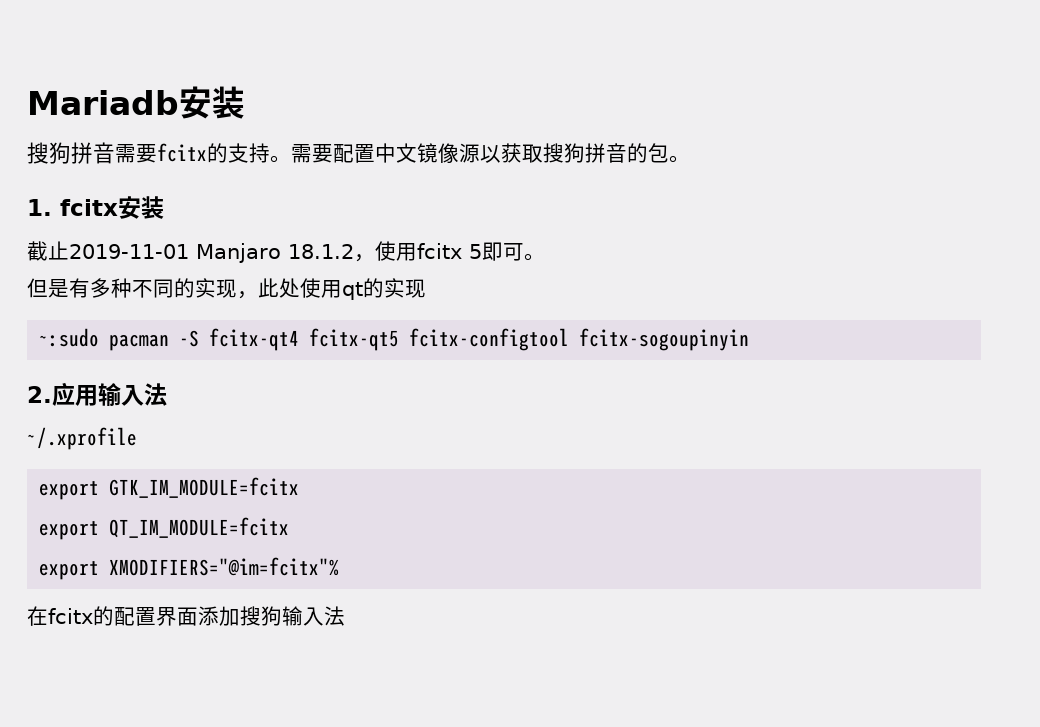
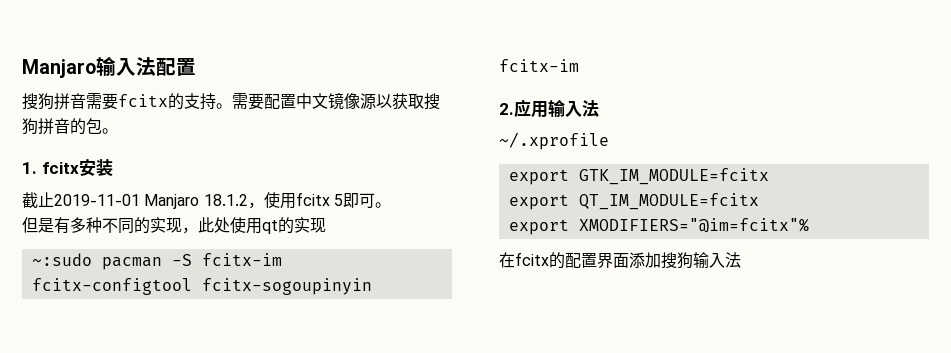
- Mariadb安装
+ Manjaro输入法配置
- ~:sudo pacman -S fcitx-qt4 fcitx-qt5 fcitx-configtool fcitx-sogoupinyin
+ ~:sudo pacman -S fcitx-im fcitx-configtool fcitx-sogoupinyin
+ fcitx-im

